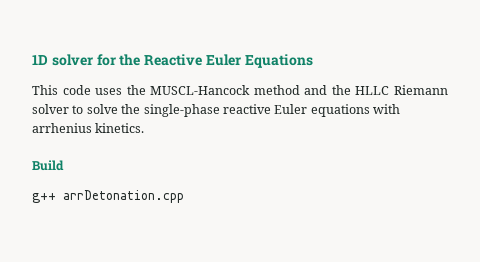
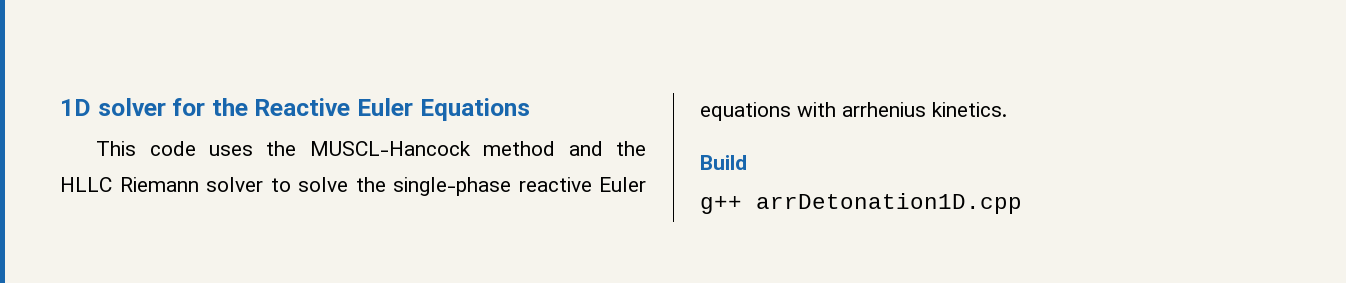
- g++ arrDetonation.cpp
+ g++ arrDetonation1D.cpp

